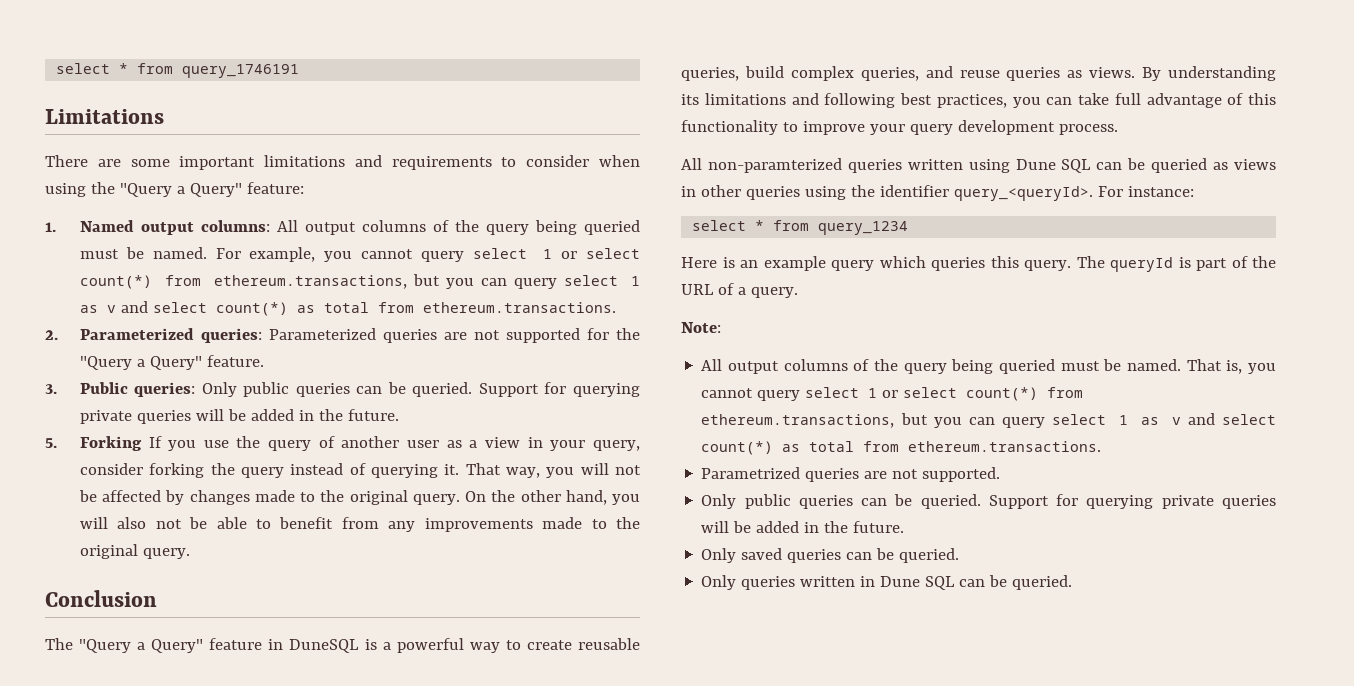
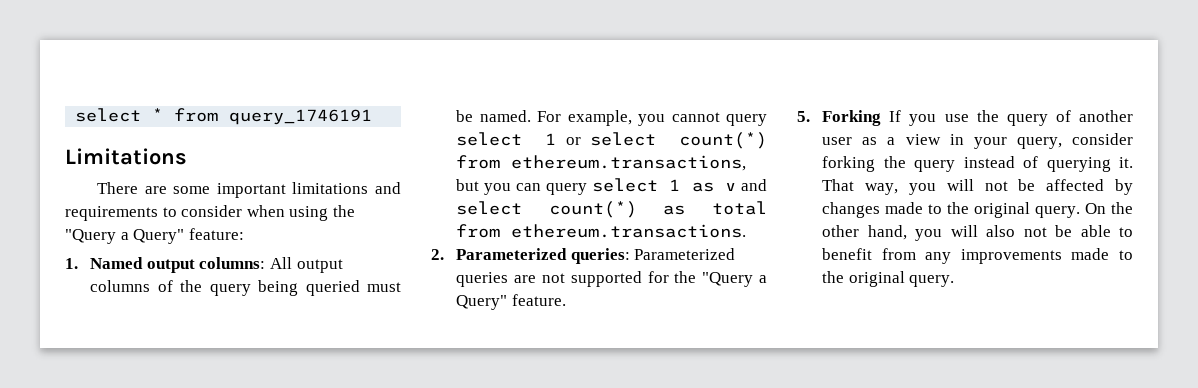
- 3. Public queries: Only public queries can be queried. Support for querying private queries will be added in the future.
- Conclusion
- The "Query a Query" feature in DuneSQL is a powerful way to create reusable queries, build complex queries, and reuse queries as views. By understanding its limitations and following best practices, you can take full advantage of this functionality to improve your query development process.
- All non-paramterized queries written using Dune SQL can be queried as views in other queries using the identifier query_<queryId>. For instance:
- select * from query_1234
- Here is an example query which queries this query. The queryId is part of the URL of a query.
- Note:
- All output columns of the query being queried must be named. That is, you cannot query select 1 or select count(*) from ethereum.transactions, but you can query select 1 as v and select count(*) as total from ethereum.transactions.
- Parametrized queries are not supported.
- Only public queries can be queried. Support for querying private queries will be added in the future.
- Only saved queries can be queried.
- Only queries written in Dune SQL can be queried.

